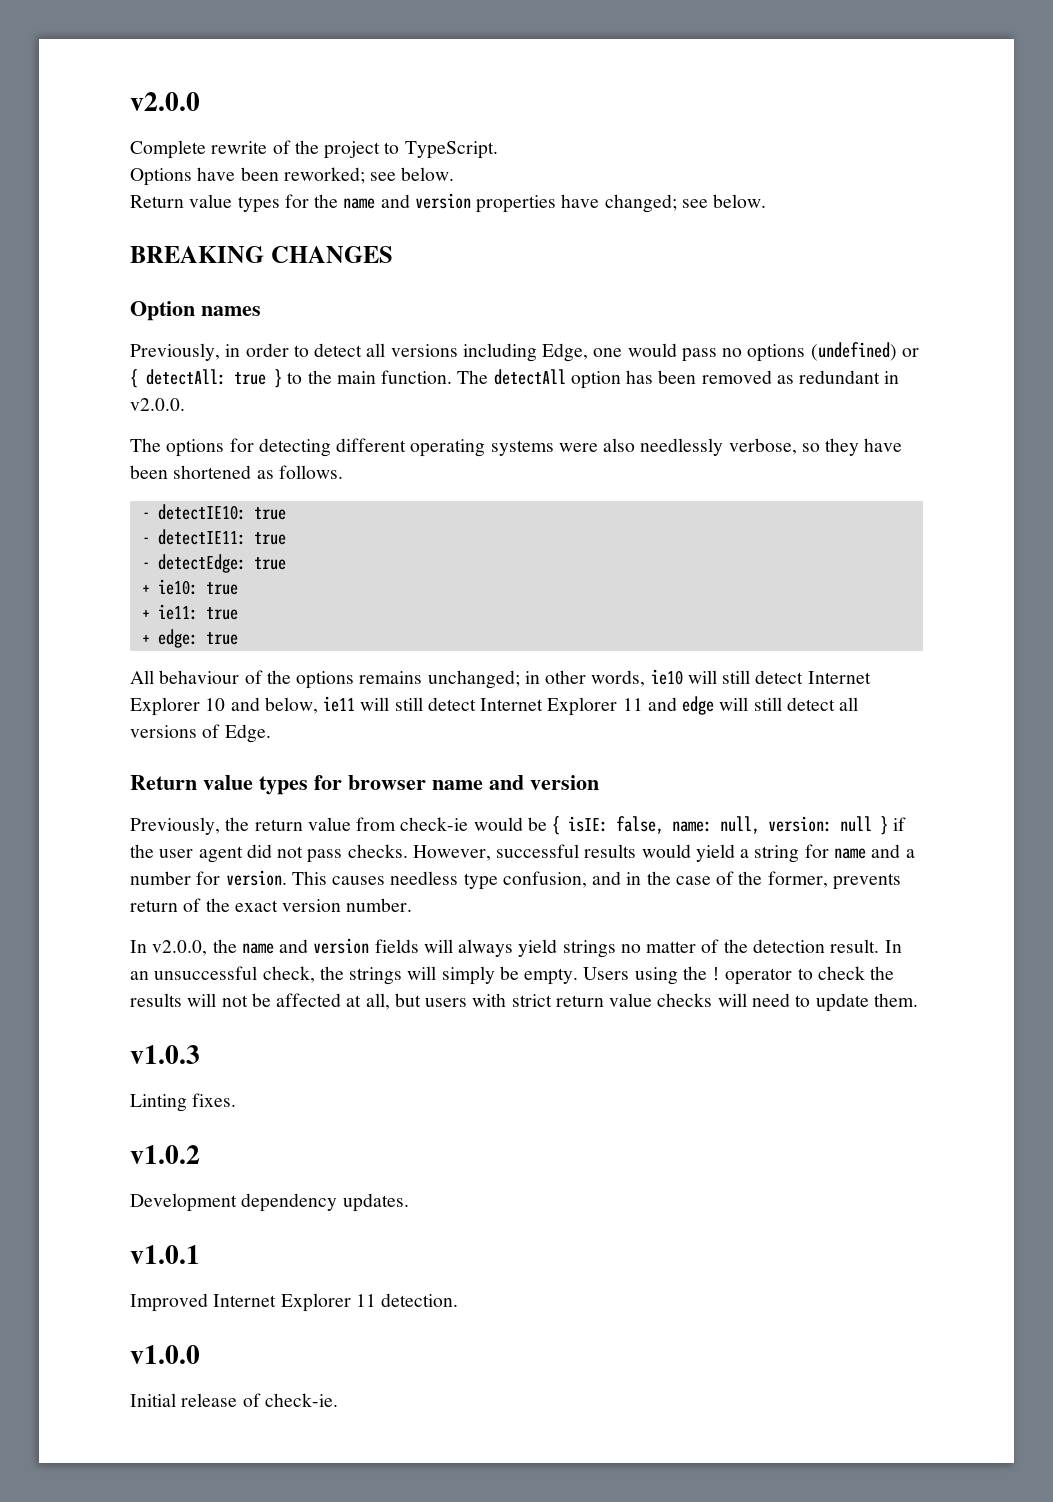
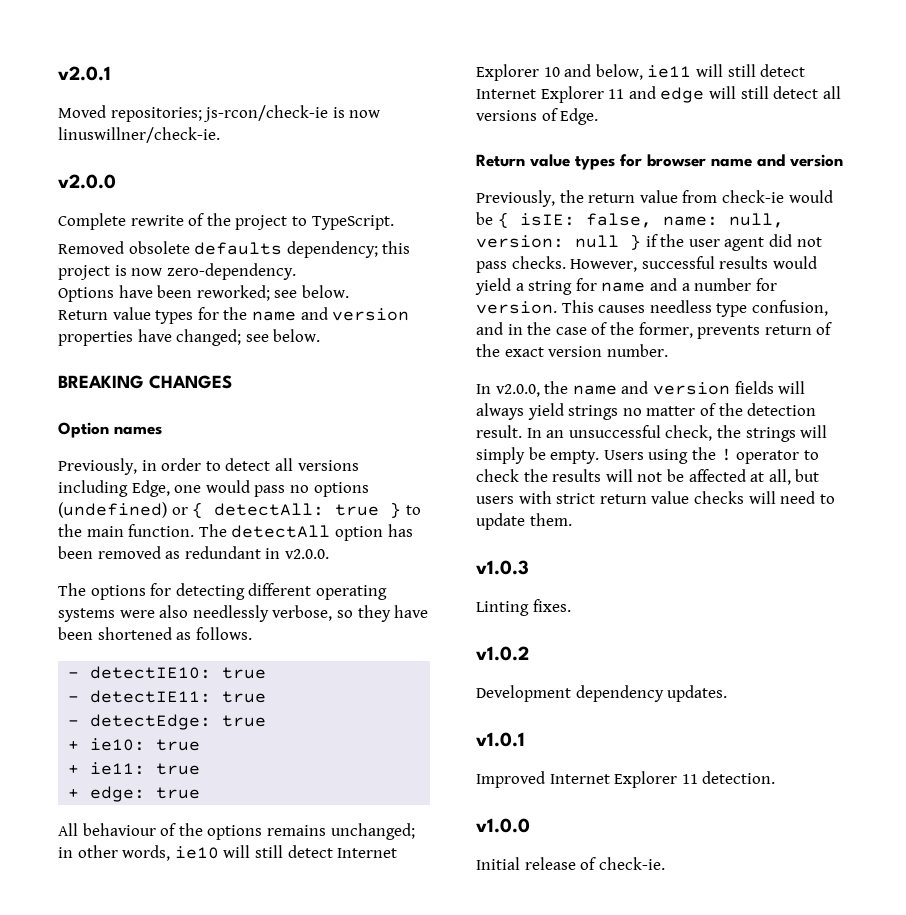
+ v2.0.1
+ Moved repositories; js-rcon/check-ie is now linuswillner/check-ie.
+ Removed obsolete defaults dependency; this project is now zero-dependency.

